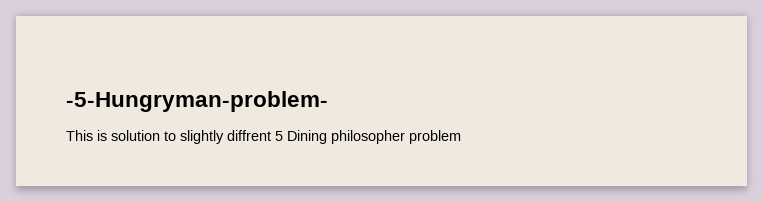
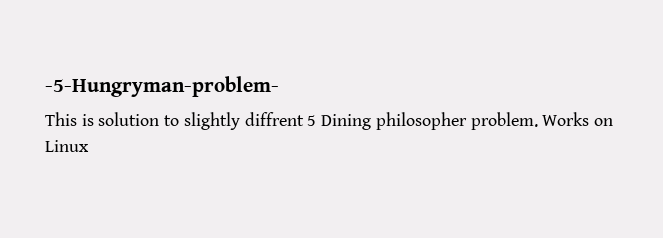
- This is solution to slightly diffrent 5 Dining philosopher problem
+ This is solution to slightly diffrent 5 Dining philosopher problem. Works on Linux

